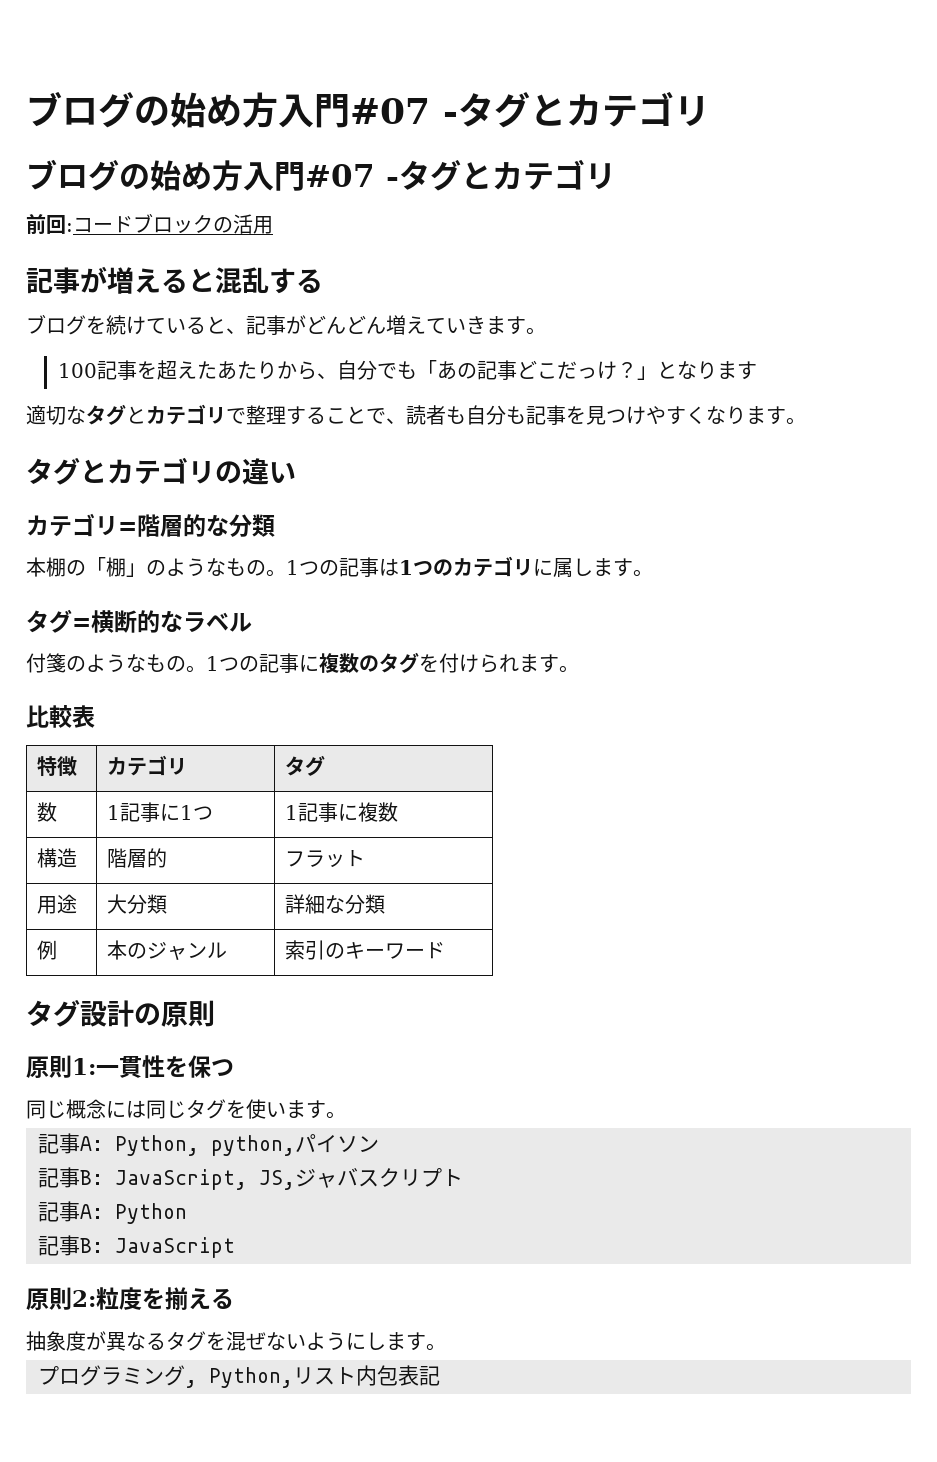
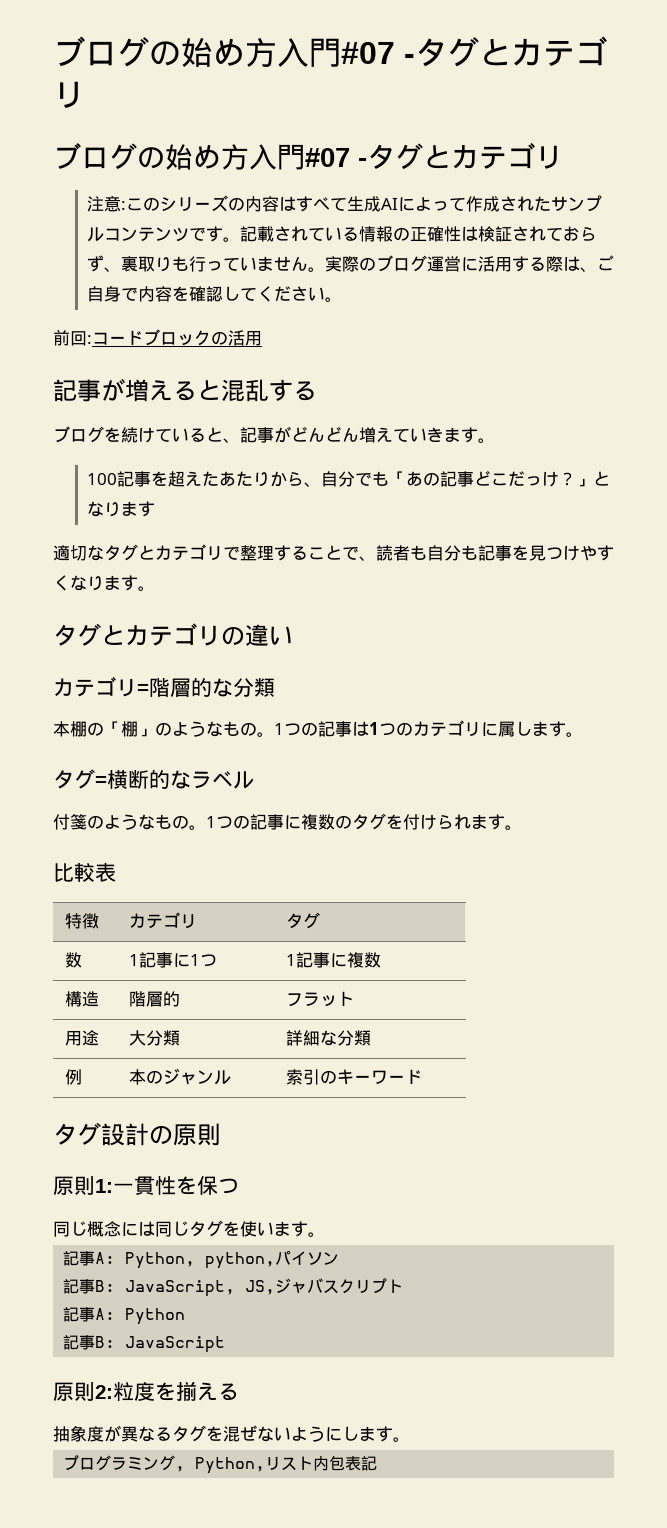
+ 注意:このシリーズの内容はすべて生成AIによって作成されたサンプルコンテンツです。記載されている情報の正確性は検証されておらず、裏取りも行っていません。実際のブログ運営に活用する際は、ご自身で内容を確認してください。

